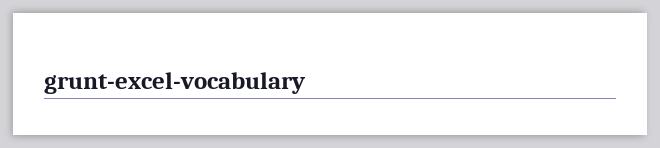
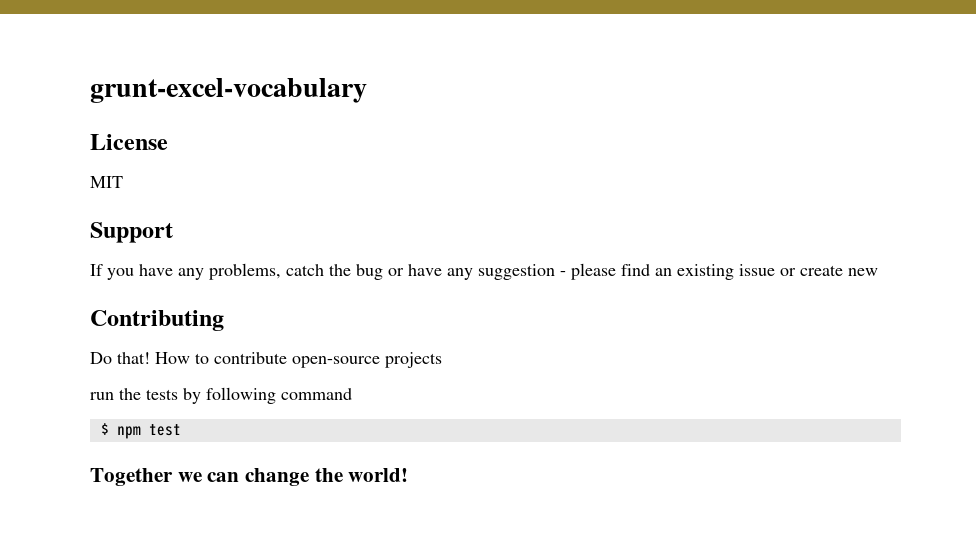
+ License
+ MIT
+ Support
+ If you have any problems, catch the bug or have any suggestion - please find an existing issue or create new
+ Contributing
+ Do that! How to contribute open-source projects
+ run the tests by following command
+ $ npm test
+ Together we can change the world!

